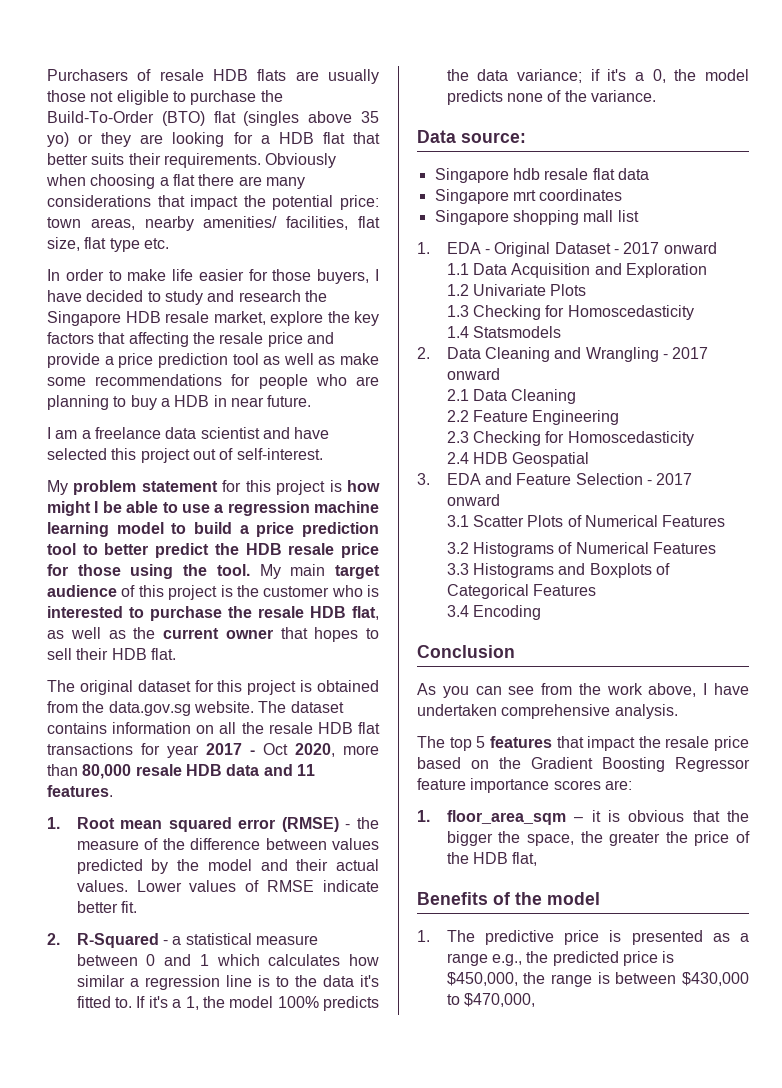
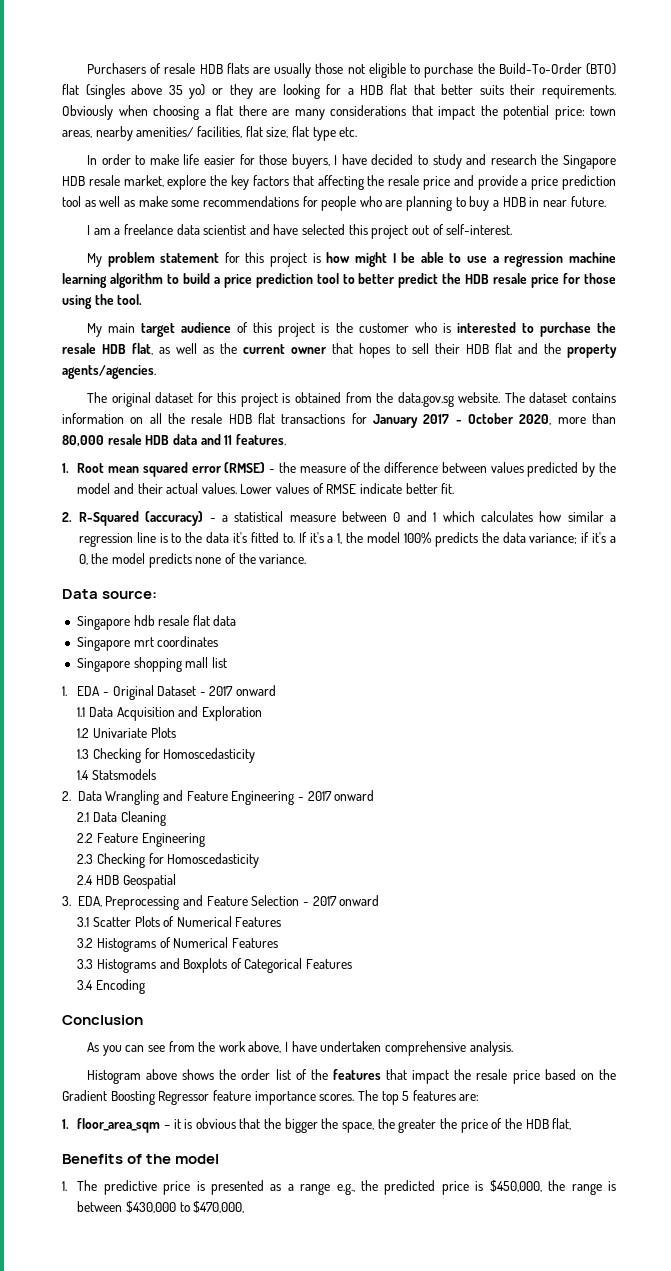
- My problem statement for this project is how might I be able to use a regression machine learning model to build a price prediction tool to better predict the HDB resale price for those using the tool. My main target audience of this project is the customer who is interested to purchase the resale HDB flat, as well as the current owner that hopes to sell their HDB flat.
+ My problem statement for this project is how might I be able to use a regression machine learning algorithm to build a price prediction tool to better predict the HDB resale price for those using the tool.
+ My main target audience of this project is the customer who is interested to purchase the resale HDB flat, as well as the current owner that hopes to sell their HDB flat and the property agents/agencies.
- The dataset contains information on all the resale HDB flat transactions for year 2017 - Oct 2020, more than 80,000 resale HDB data and 11 features.
+ The dataset contains information on all the resale HDB flat transactions for January 2017 - October 2020, more than 80,000 resale HDB data and 11 features.
- 2. R-Squared - a statistical measure between 0 and 1 which calculates how similar a regression line is to the data it's fitted to.
+ 2. R-Squared (accuracy) - a statistical measure between 0 and 1 which calculates how similar a regression line is to the data it's fitted to.
- 2. Data Cleaning and Wrangling - 2017 onward
+ 2. Data Wrangling and Feature Engineering - 2017 onward
- 3. EDA and Feature Selection - 2017 onward
+ 3. EDA, Preprocessing and Feature Selection - 2017 onward
- The top 5 features that impact the resale price based on the Gradient Boosting Regressor feature importance scores are:
+ Histogram above shows the order list of the features that impact the resale price based on the Gradient Boosting Regressor feature importance scores. The top 5 features are:

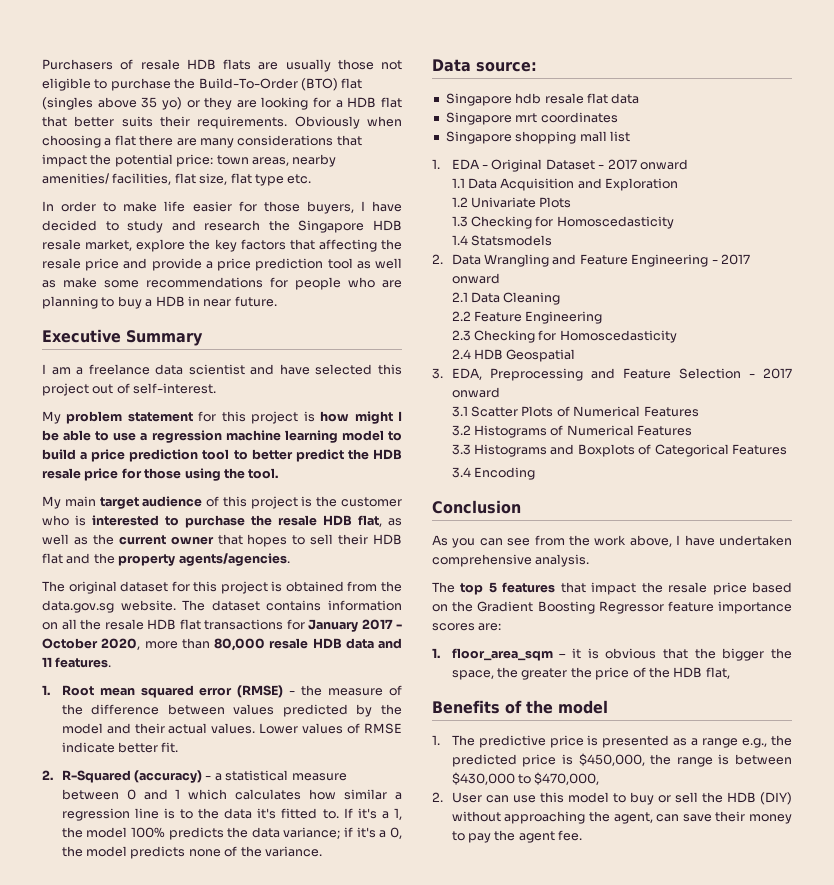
+ Executive Summary
- My problem statement for this project is how might I be able to use a regression machine learning algorithm to build a price prediction tool to better predict the HDB resale price for those using the tool.
+ My problem statement for this project is how might I be able to use a regression machine learning model to build a price prediction tool to better predict the HDB resale price for those using the tool.
- Histogram above shows the order list of the features that impact the resale price based on the Gradient Boosting Regressor feature importance scores. The top 5 features are:
+ The top 5 features that impact the resale price based on the Gradient Boosting Regressor feature importance scores are:
+ 2. User can use this model to buy or sell the HDB (DIY) without approaching the agent, can save their money to pay the agent fee.

